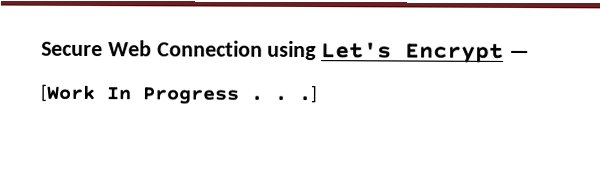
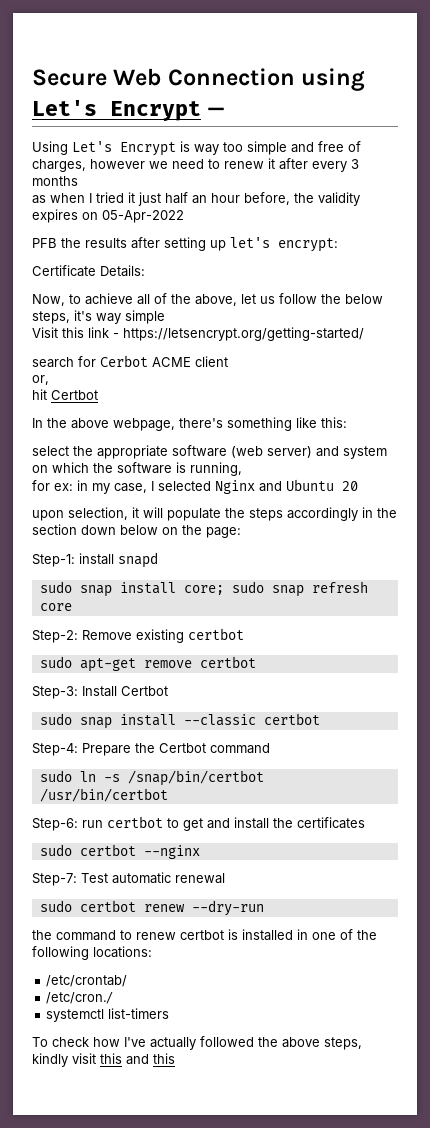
- [Work In Progress . . .]
+ Using Let's Encrypt is way too simple and free of charges, however we need to renew it after every 3 months
+ as when I tried it just half an hour before, the validity expires on 05-Apr-2022
+ PFB the results after setting up let's encrypt:
+ Certificate Details:
+ Now, to achieve all of the above, let us follow the below steps, it's way simple
+ Visit this link - https://letsencrypt.org/getting-started/
+ search for Cerbot ACME client
+ or,
+ hit Certbot
+ In the above webpage, there's something like this:
+ select the appropriate software (web server) and system on which the software is running,
+ for ex: in my case, I selected Nginx and Ubuntu 20
+ upon selection, it will populate the steps accordingly in the section down below on the page:
+ Step-1: install snapd
+ sudo snap install core; sudo snap refresh core
+ Step-2: Remove existing certbot
+ sudo apt-get remove certbot
+ Step-3: Install Certbot
+ sudo snap install --classic certbot
+ Step-4: Prepare the Certbot command
+ sudo ln -s /snap/bin/certbot /usr/bin/certbot
+ Step-6: run certbot to get and install the certificates
+ sudo certbot --nginx
+ Step-7: Test automatic renewal
+ sudo certbot renew --dry-run
+ the command to renew certbot is installed in one of the following locations:
+ /etc/crontab/
+ /etc/cron./
+ systemctl list-timers
+ To check how I've actually followed the above steps, kindly visit this and this

